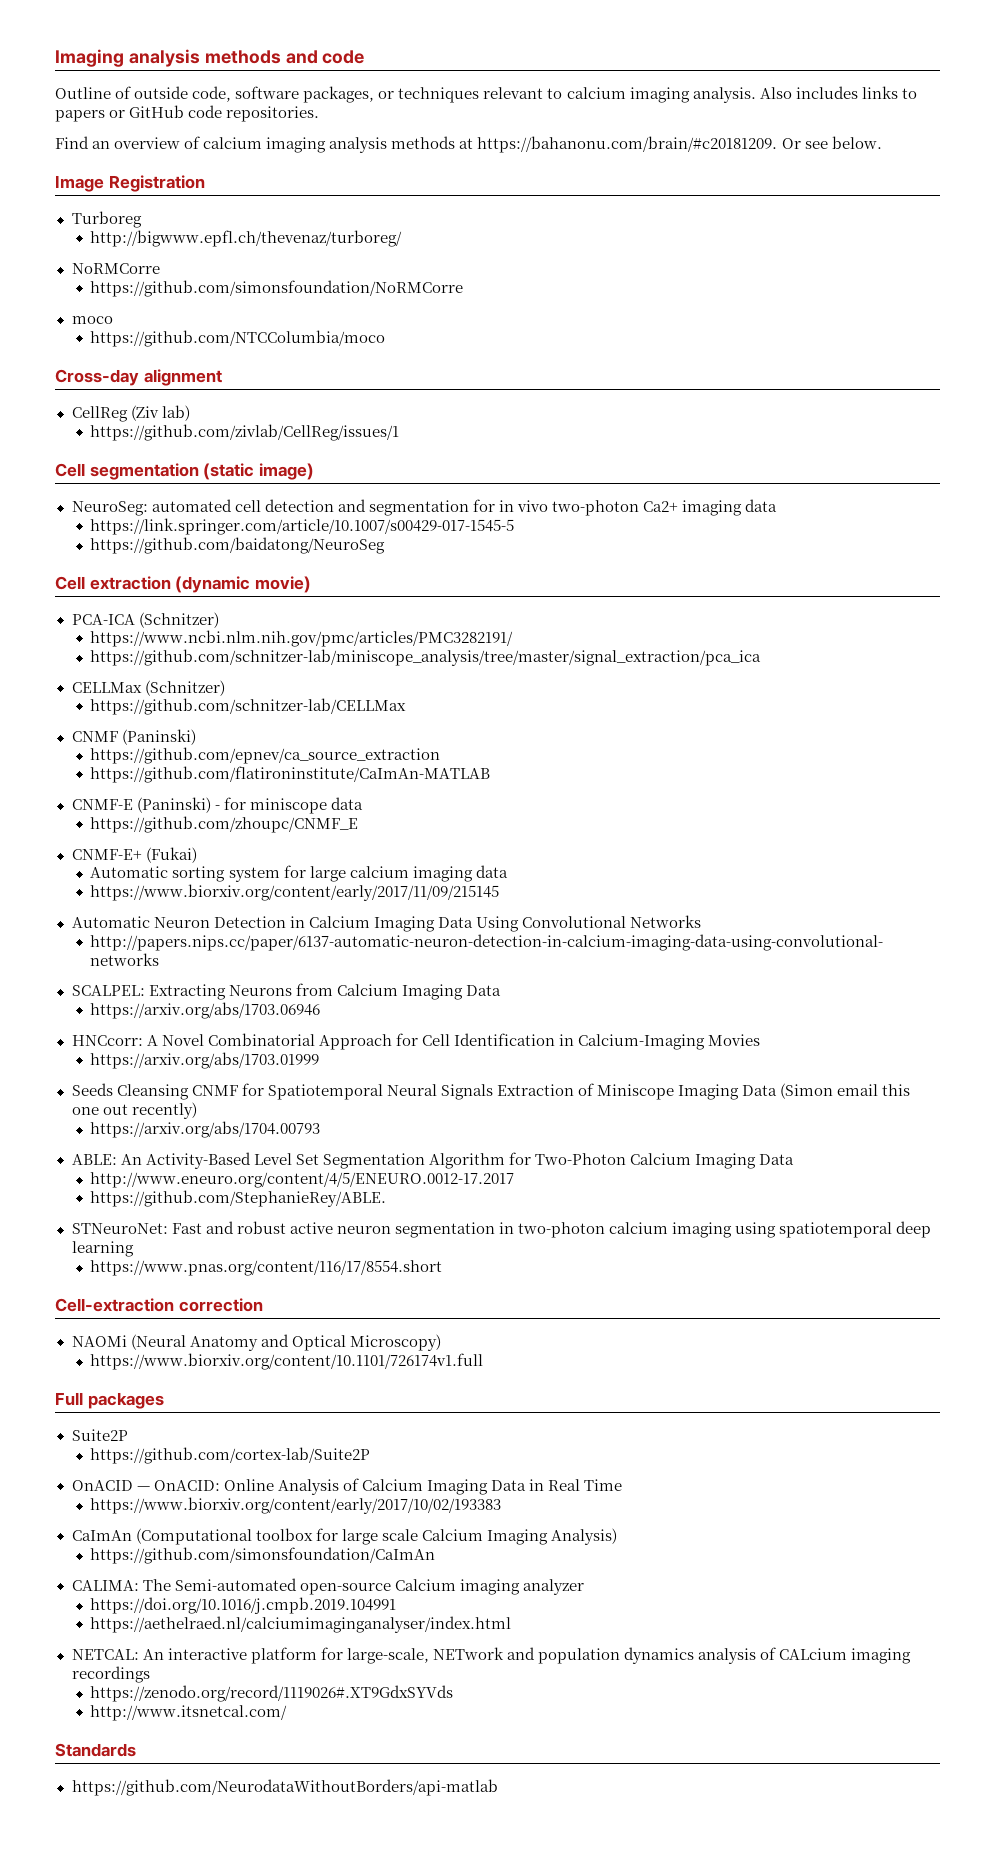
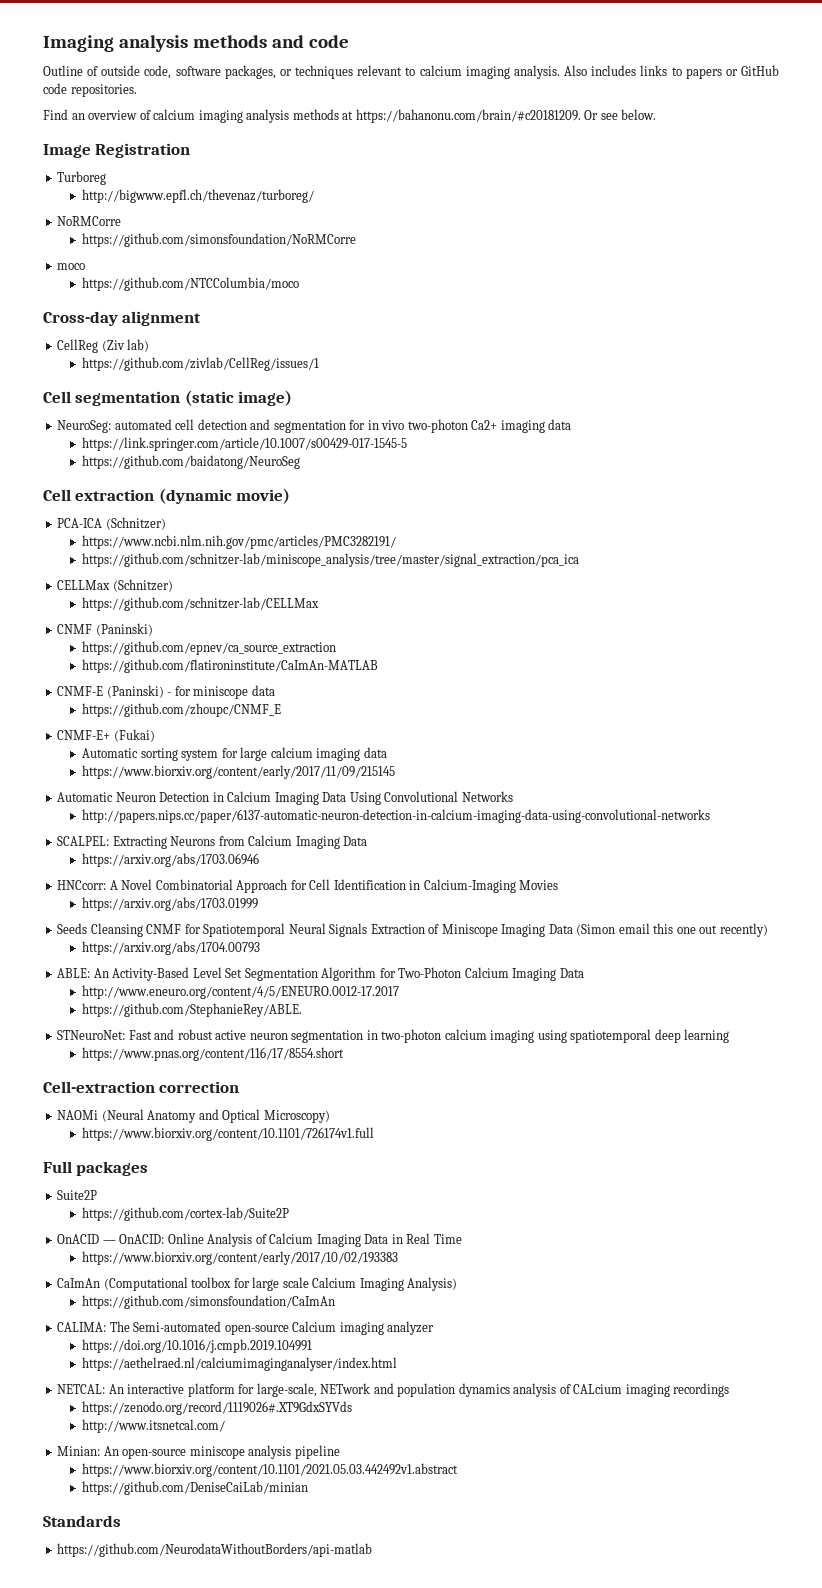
+ Minian: An open-source miniscope analysis pipeline
+ https://www.biorxiv.org/content/10.1101/2021.05.03.442492v1.abstract
+ https://github.com/DeniseCaiLab/minian

